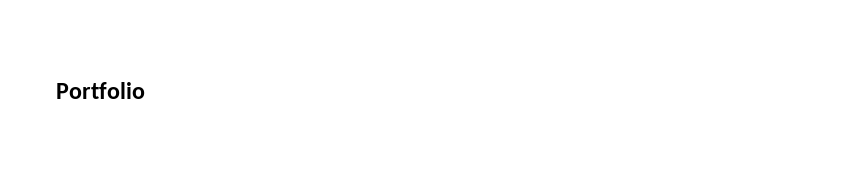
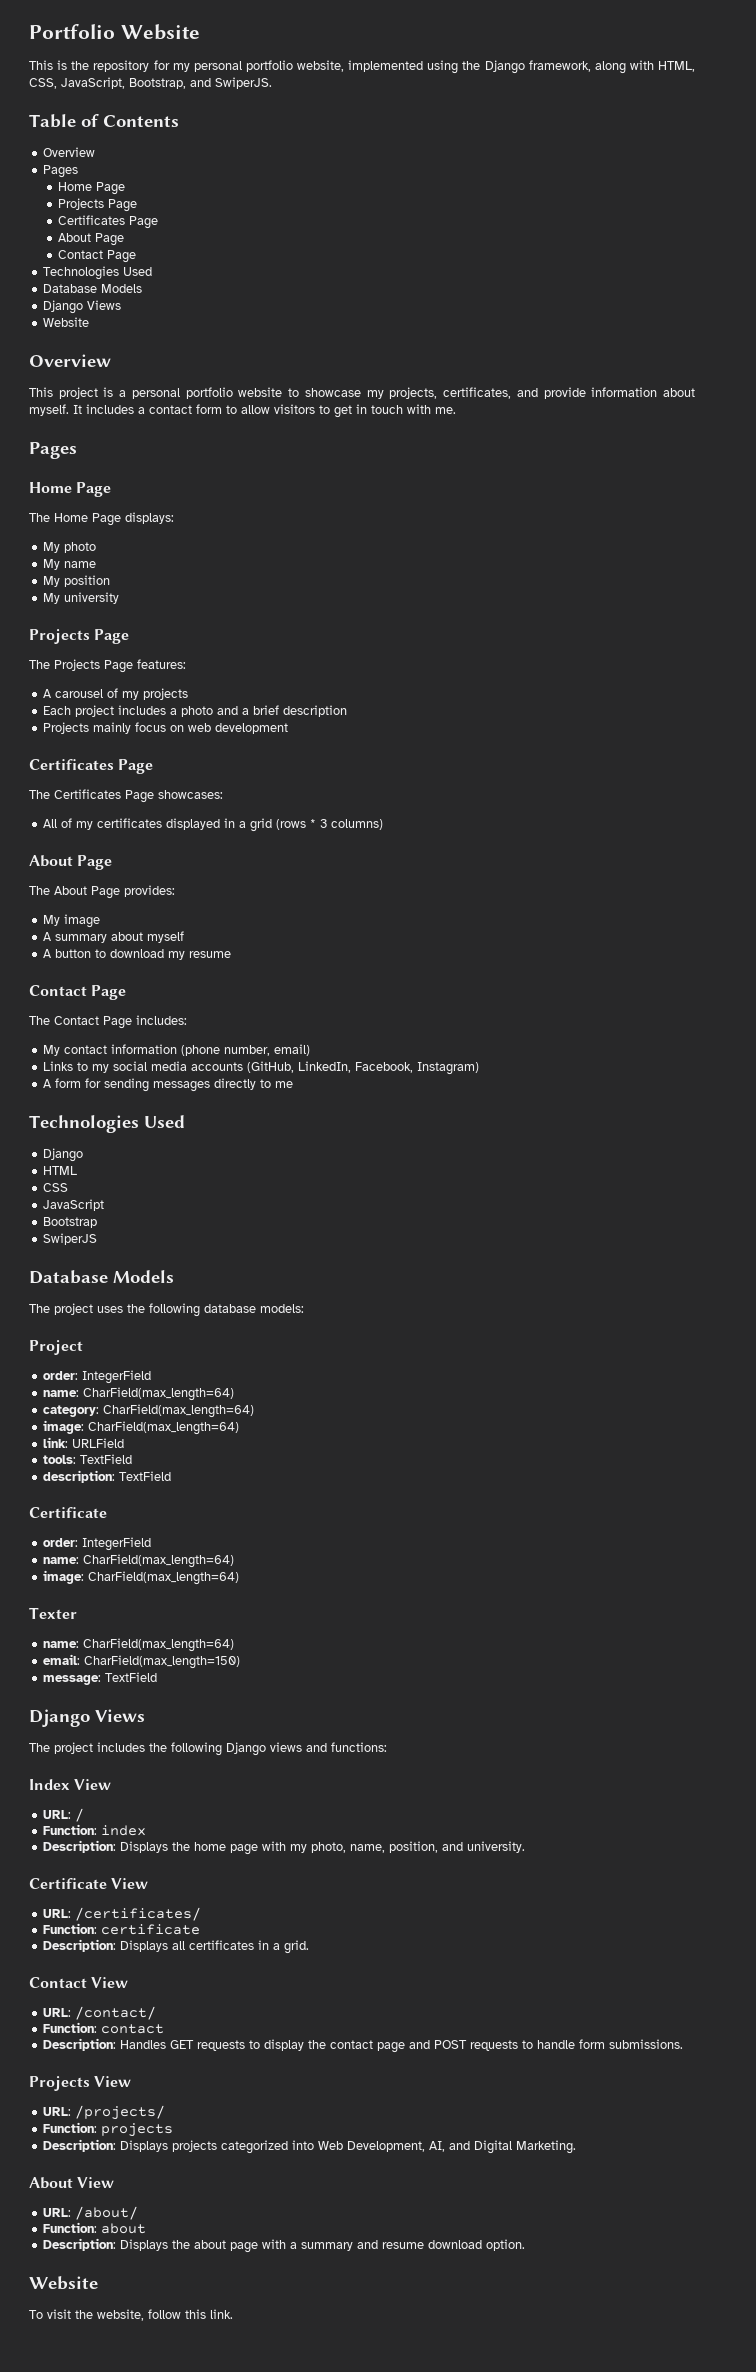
- Portfolio
+ Portfolio Website
+ This is the repository for my personal portfolio website, implemented using the Django framework, along with HTML, CSS, JavaScript, Bootstrap, and SwiperJS.
+ Table of Contents
+ Overview
+ Pages
+ Home Page
+ Projects Page
+ Certificates Page
+ About Page
+ Contact Page
+ Technologies Used
+ Database Models
+ Django Views
+ Website
+ Overview
+ This project is a personal portfolio website to showcase my projects, certificates, and provide information about myself. It includes a contact form to allow visitors to get in touch with me.
+ Pages
+ Home Page
+ The Home Page displays:
+ My photo
+ My name
+ My position
+ My university
+ Projects Page
+ The Projects Page features:
+ A carousel of my projects
+ Each project includes a photo and a brief description
+ Projects mainly focus on web development
+ Certificates Page
+ The Certificates Page showcases:
+ All of my certificates displayed in a grid (rows * 3 columns)
+ About Page
+ The About Page provides:
+ My image
+ A summary about myself
+ A button to download my resume
+ Contact Page
+ The Contact Page includes:
+ My contact information (phone number, email)
+ Links to my social media accounts (GitHub, LinkedIn, Facebook, Instagram)
+ A form for sending messages directly to me
+ Technologies Used
+ Django
+ HTML
+ CSS
+ JavaScript
+ Bootstrap
+ SwiperJS
+ Database Models
+ The project uses the following database models:
+ Project
+ order: IntegerField
+ name: CharField(max_length=64)
+ category: CharField(max_length=64)
+ image: CharField(max_length=64)
+ link: URLField
+ tools: TextField
+ description: TextField
+ Certificate
+ order: IntegerField
+ name: CharField(max_length=64)
+ image: CharField(max_length=64)
+ Texter
+ name: CharField(max_length=64)
+ email: CharField(max_length=150)
+ message: TextField
+ Django Views
+ The project includes the following Django views and functions:
+ Index View
+ URL: /
+ Function: index
+ Description: Displays the home page with my photo, name, position, and university.
+ Certificate View
+ URL: /certificates/
+ Function: certificate
+ Description: Displays all certificates in a grid.
+ Contact View
+ URL: /contact/
+ Function: contact
+ Description: Handles GET requests to display the contact page and POST requests to handle form submissions.
+ Projects View
+ URL: /projects/
+ Function: projects
+ Description: Displays projects categorized into Web Development, AI, and Digital Marketing.
+ About View
+ URL: /about/
+ Function: about
+ Description: Displays the about page with a summary and resume download option.
+ Website
+ To visit the website, follow this link.

